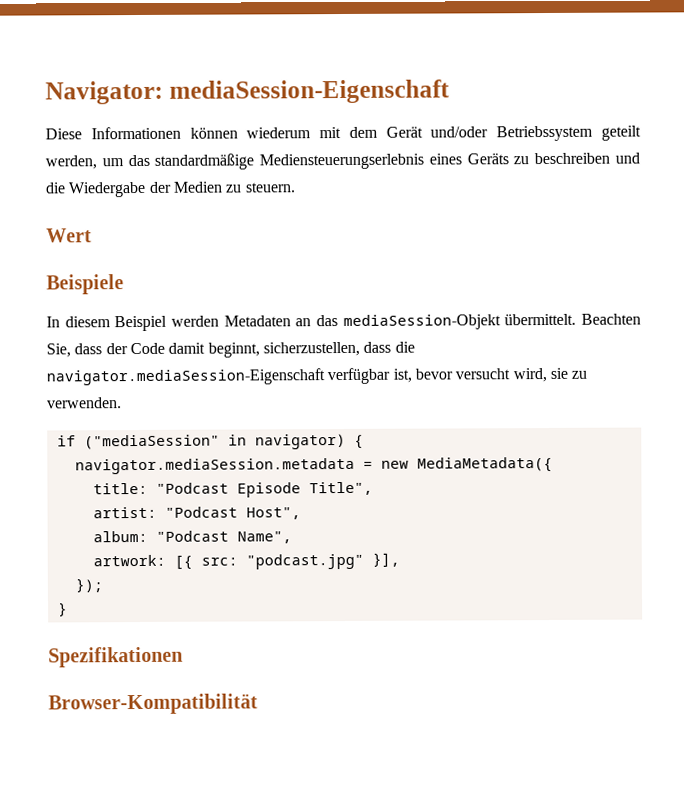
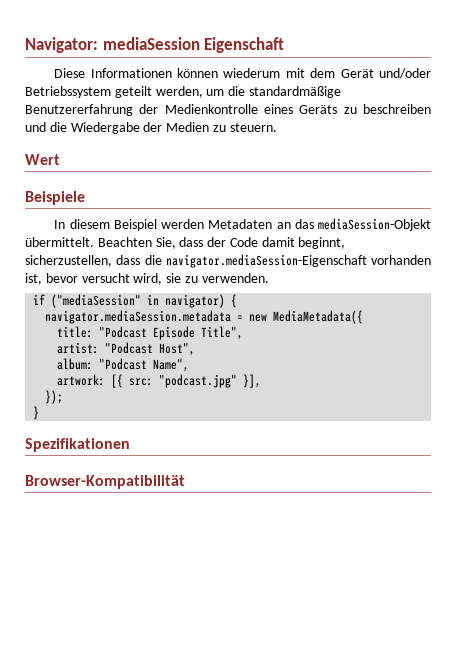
- Navigator: mediaSession-Eigenschaft
+ Navigator: mediaSession Eigenschaft
- Diese Informationen können wiederum mit dem Gerät und/oder Betriebssystem geteilt werden, um das standardmäßige Mediensteuerungserlebnis eines Geräts zu beschreiben und die Wiedergabe der Medien zu steuern.
+ Diese Informationen können wiederum mit dem Gerät und/oder Betriebssystem geteilt werden, um die standardmäßige Benutzererfahrung der Medienkontrolle eines Geräts zu beschreiben und die Wiedergabe der Medien zu steuern.
- Beachten Sie, dass der Code damit beginnt, sicherzustellen, dass die navigator.mediaSession-Eigenschaft verfügbar ist, bevor versucht wird, sie zu verwenden.
+ Beachten Sie, dass der Code damit beginnt, sicherzustellen, dass die navigator.mediaSession-Eigenschaft vorhanden ist, bevor versucht wird, sie zu verwenden.

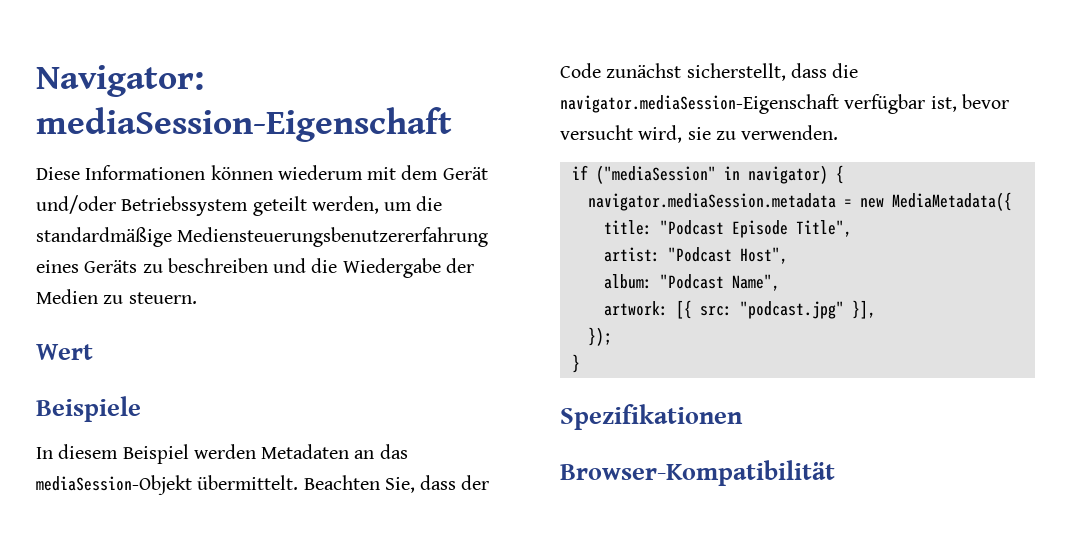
- Navigator: mediaSession Eigenschaft
+ Navigator: mediaSession-Eigenschaft
- Diese Informationen können wiederum mit dem Gerät und/oder Betriebssystem geteilt werden, um die standardmäßige Benutzererfahrung der Medienkontrolle eines Geräts zu beschreiben und die Wiedergabe der Medien zu steuern.
+ Diese Informationen können wiederum mit dem Gerät und/oder Betriebssystem geteilt werden, um die standardmäßige Mediensteuerungsbenutzererfahrung eines Geräts zu beschreiben und die Wiedergabe der Medien zu steuern.
- Beachten Sie, dass der Code damit beginnt, sicherzustellen, dass die navigator.mediaSession-Eigenschaft vorhanden ist, bevor versucht wird, sie zu verwenden.
+ Beachten Sie, dass der Code zunächst sicherstellt, dass die navigator.mediaSession-Eigenschaft verfügbar ist, bevor versucht wird, sie zu verwenden.

